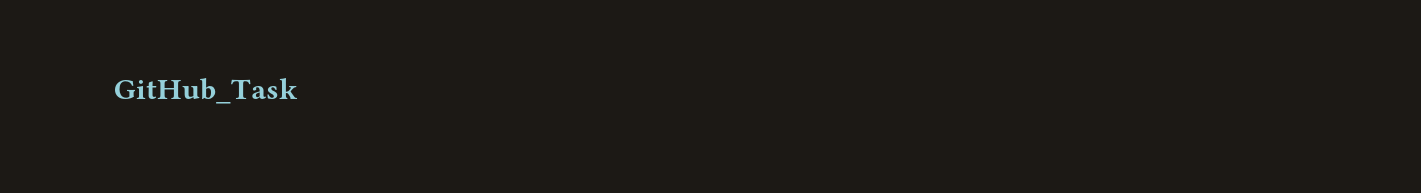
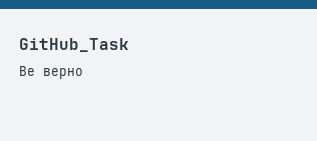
+ Ве верно

